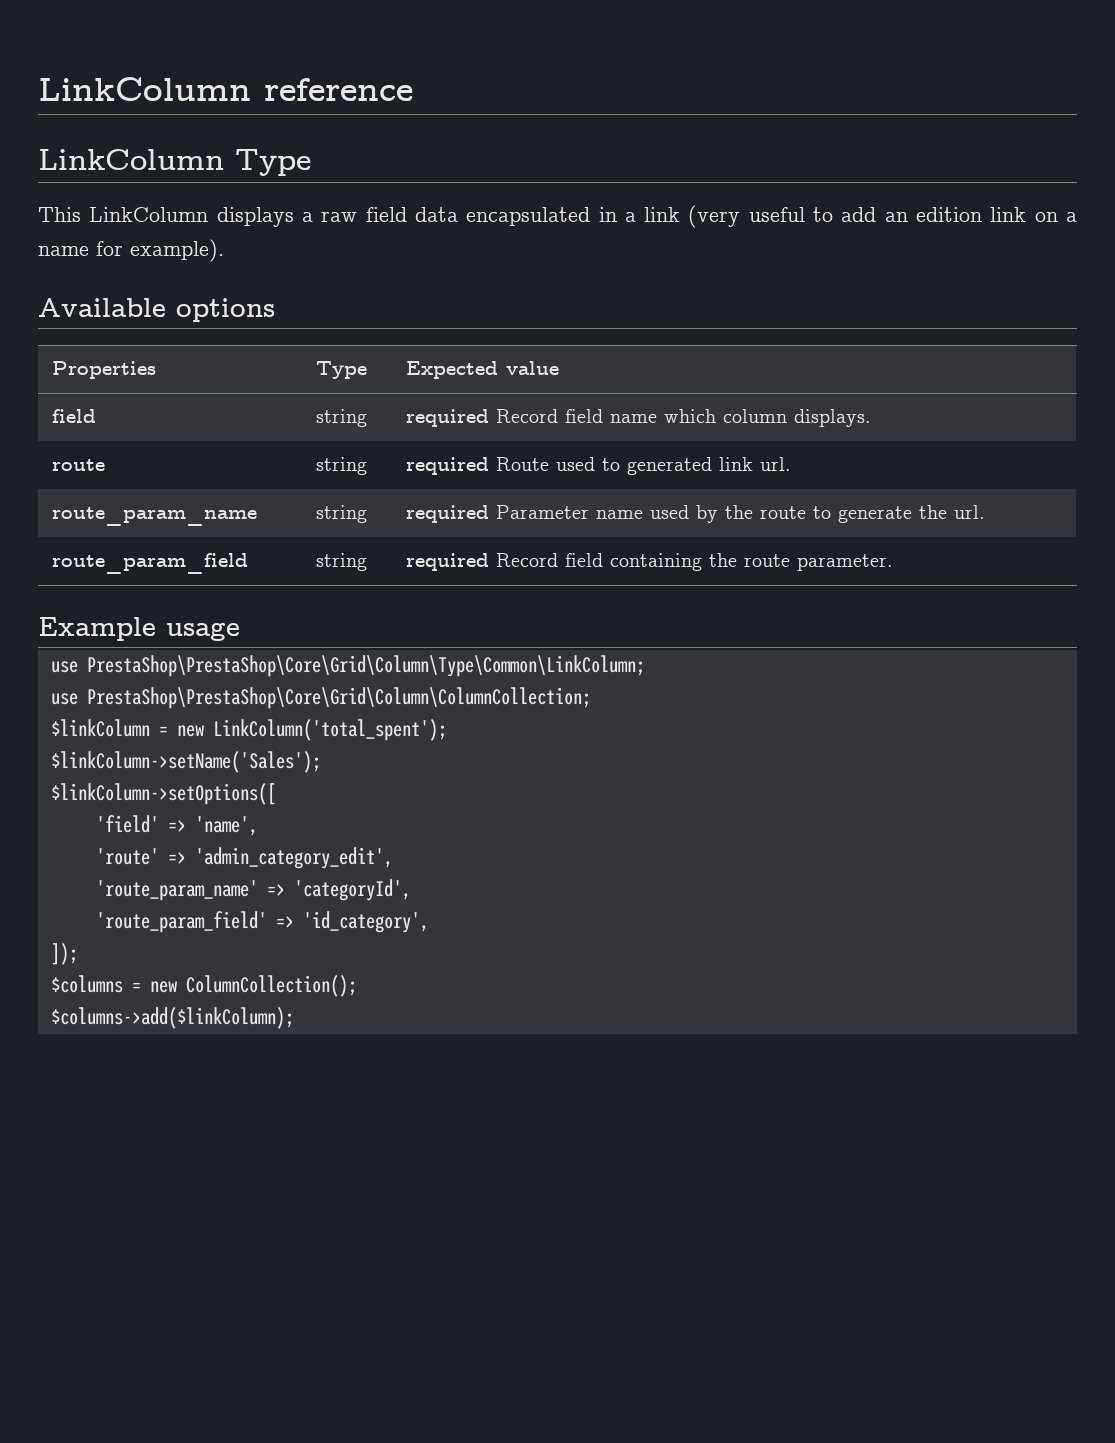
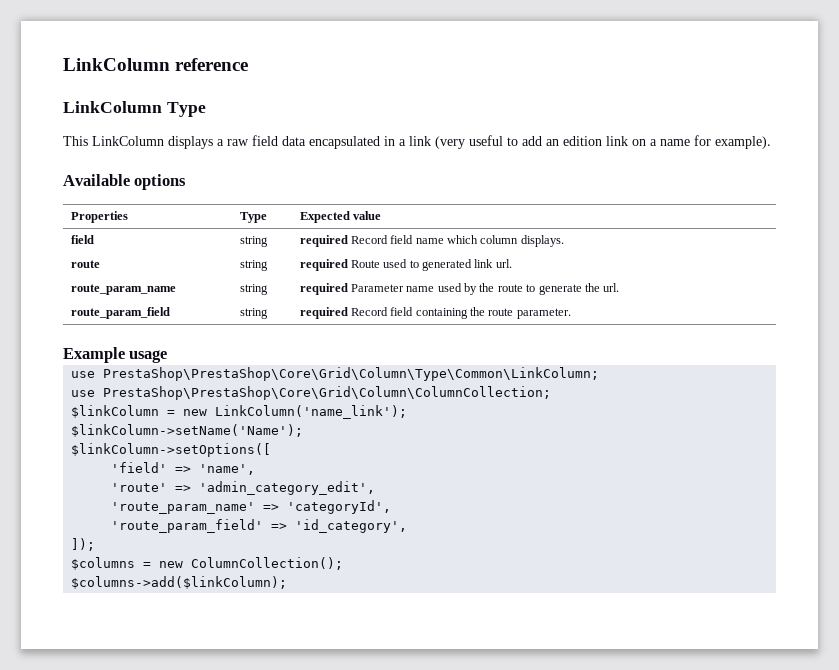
- $linkColumn = new LinkColumn('total_spent');
- $linkColumn->setName('Sales');
+ $linkColumn = new LinkColumn('name_link');
+ $linkColumn->setName('Name');

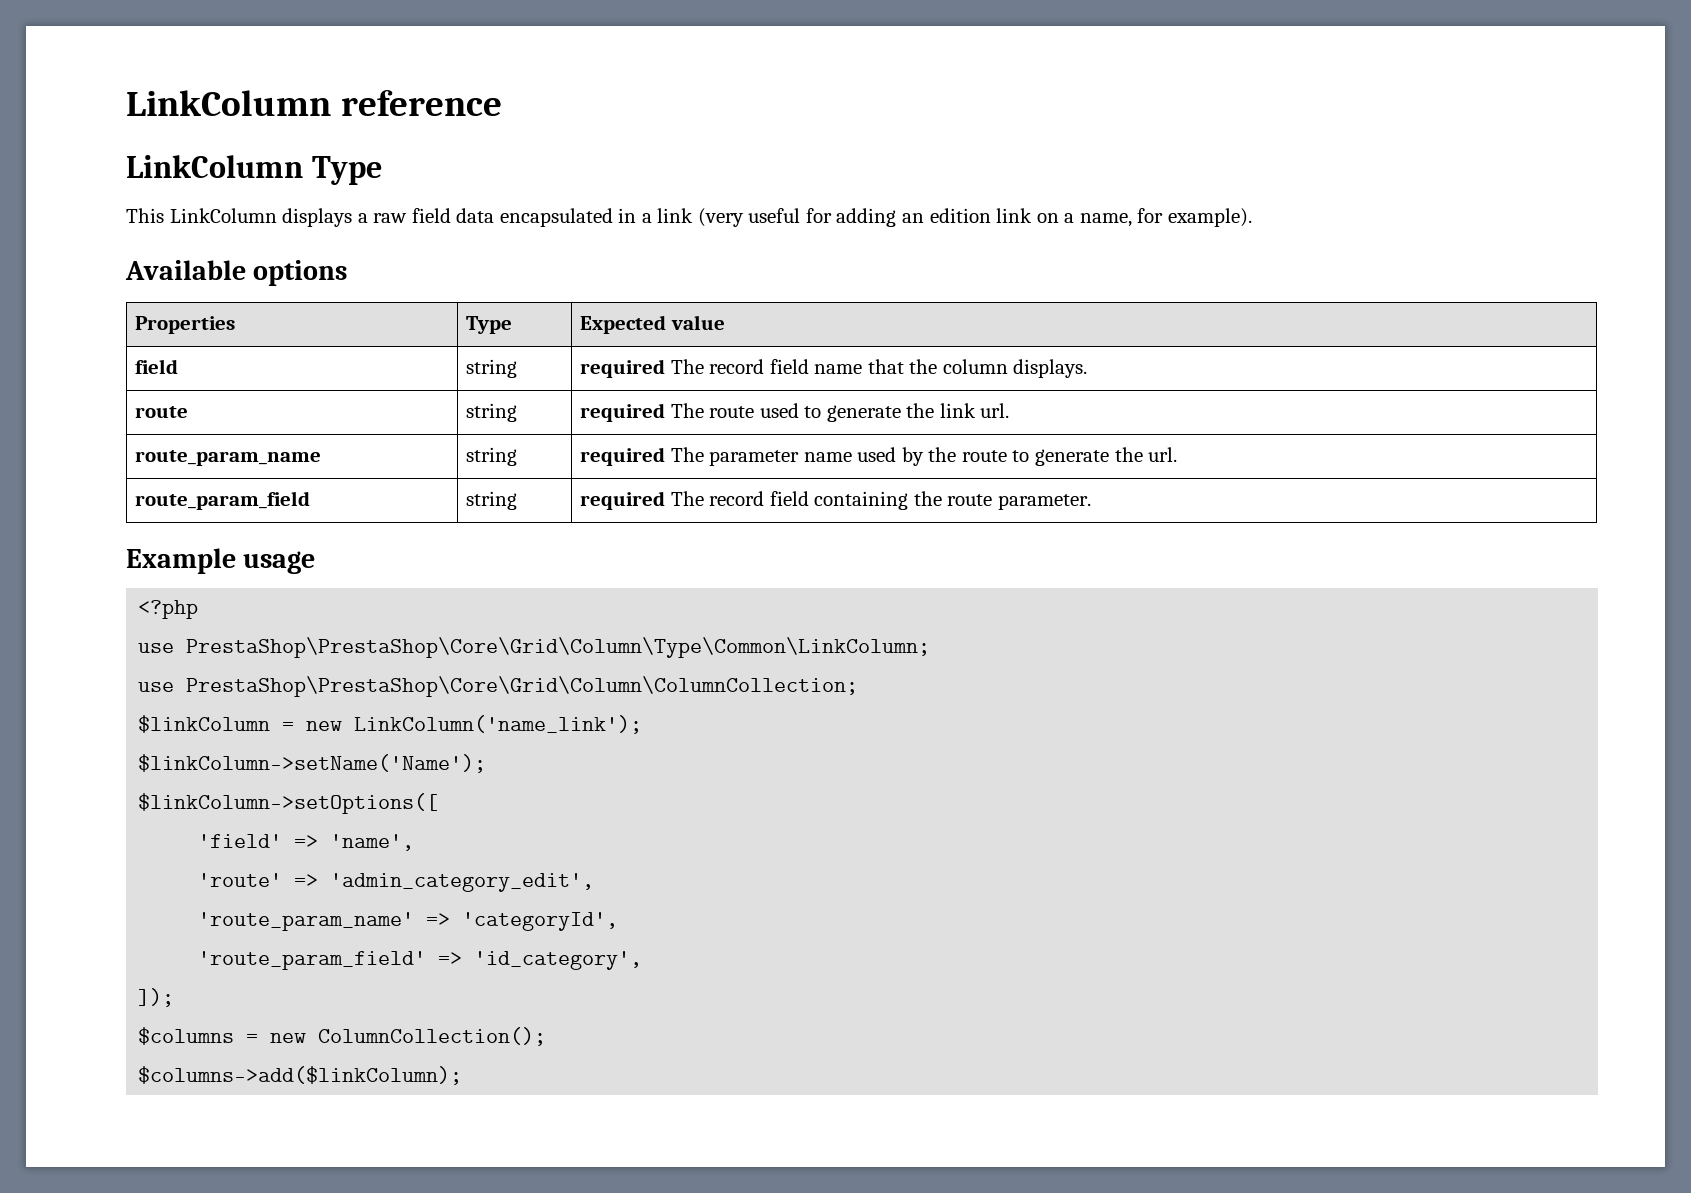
- This LinkColumn displays a raw field data encapsulated in a link (very useful to add an edition link on a name for example).
+ This LinkColumn displays a raw field data encapsulated in a link (very useful for adding an edition link on a name, for example).
- field | string | required Record field name which column displays.
+ field | string | required The record field name that the column displays.
- route | string | required Route used to generated link url.
+ route | string | required The route used to generate the link url.
- route_param_name | string | required Parameter name used by the route to generate the url.
+ route_param_name | string | required The parameter name used by the route to generate the url.
- route_param_field | string | required Record field containing the route parameter.
+ route_param_field | string | required The record field containing the route parameter.
+ <?php

